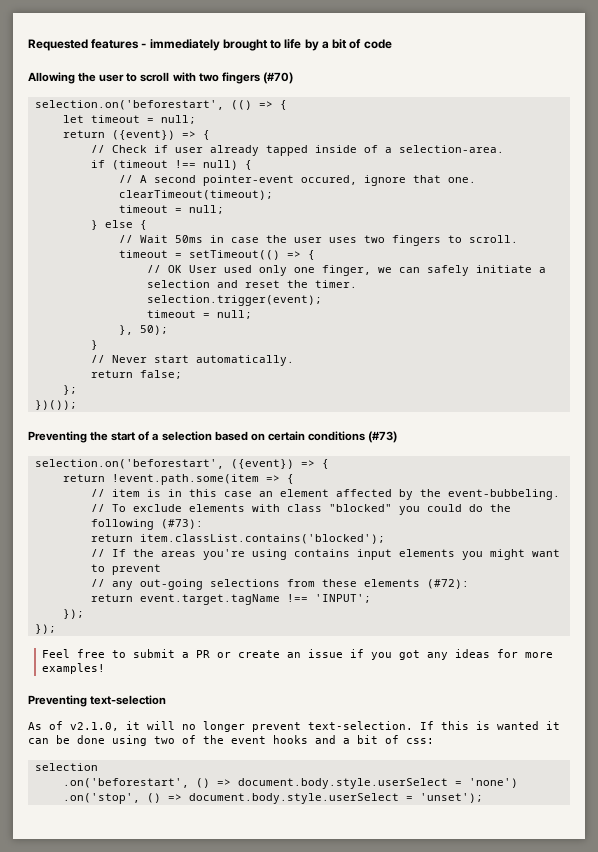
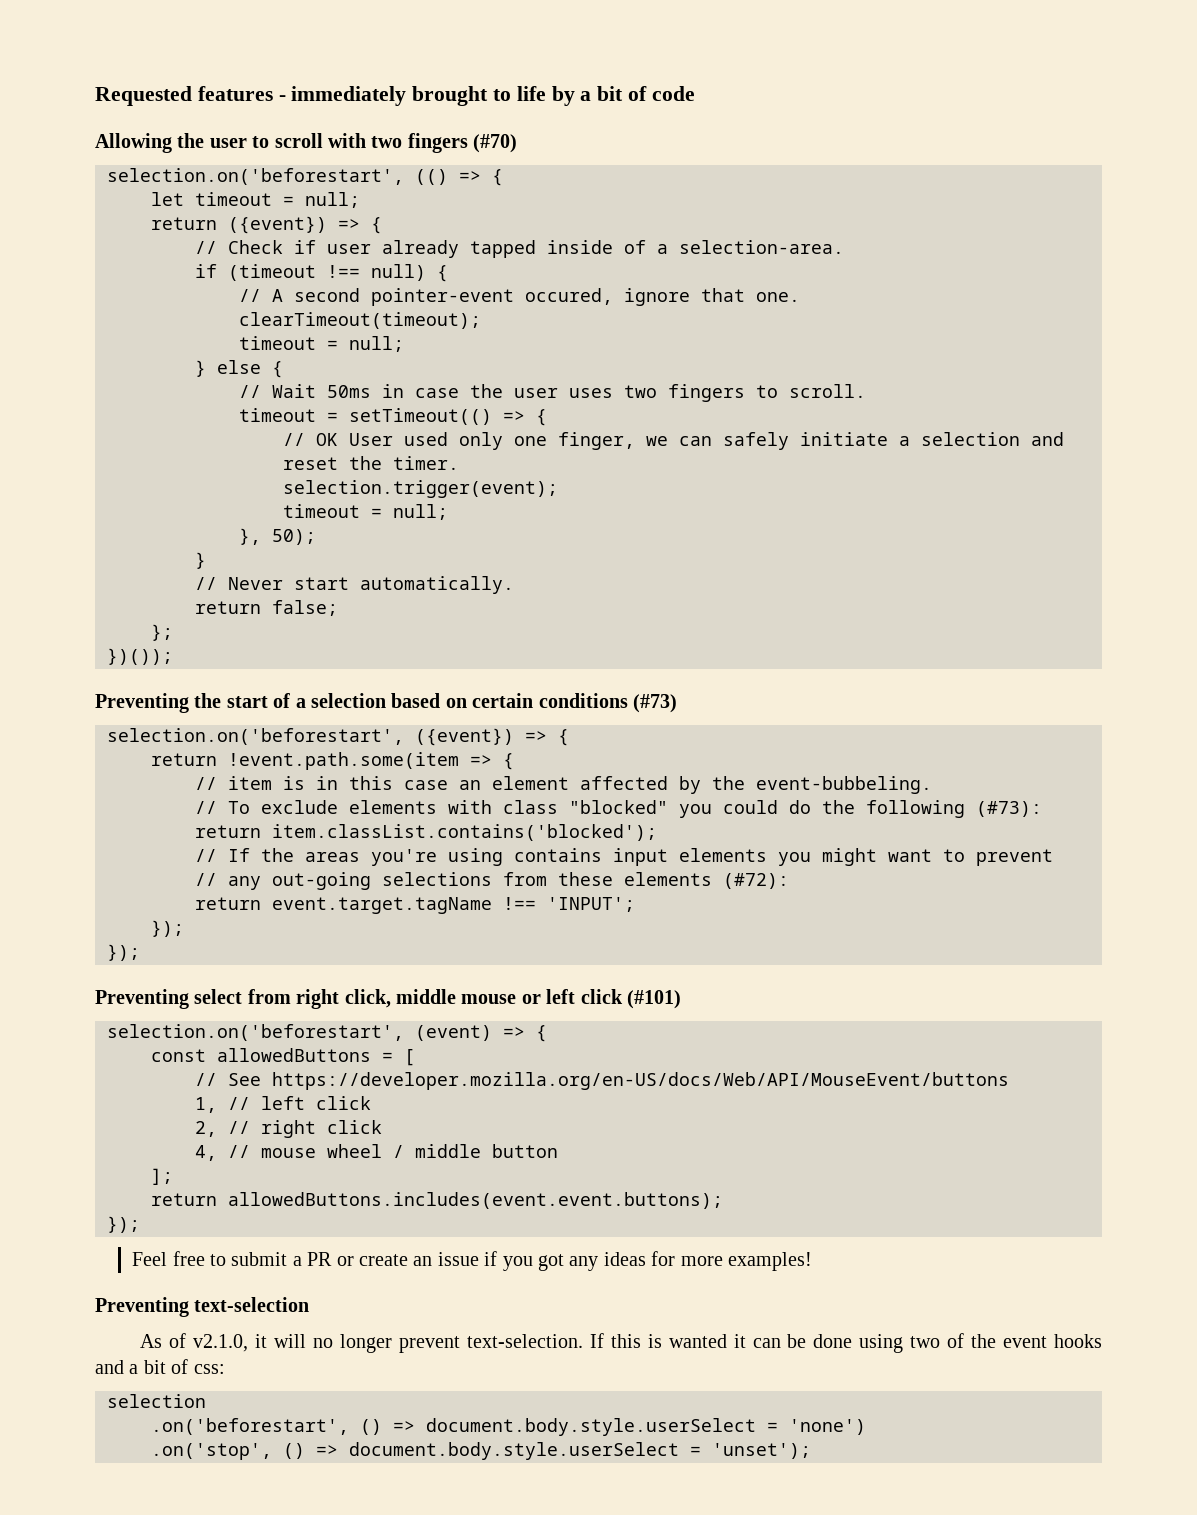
+ Preventing select from right click, middle mouse or left click (#101)
+ selection.on('beforestart', (event) => {
+ const allowedButtons = [
+ // See https://developer.mozilla.org/en-US/docs/Web/API/MouseEvent/buttons
+ 1, // left click
+ 2, // right click
+ 4, // mouse wheel / middle button
+ ];
+ return allowedButtons.includes(event.event.buttons);
+ });

